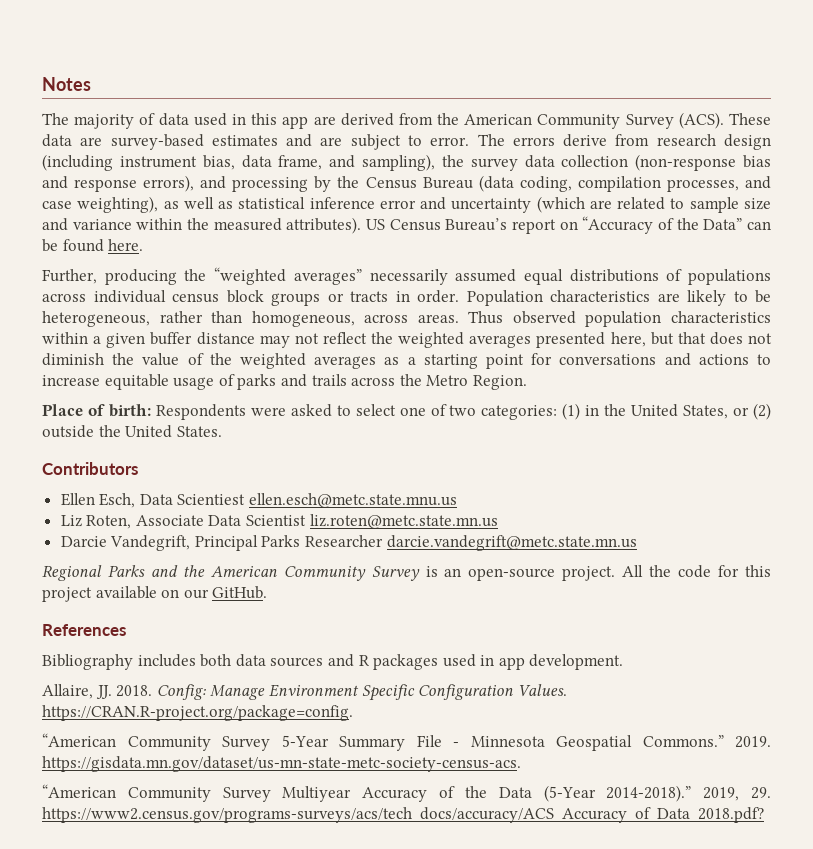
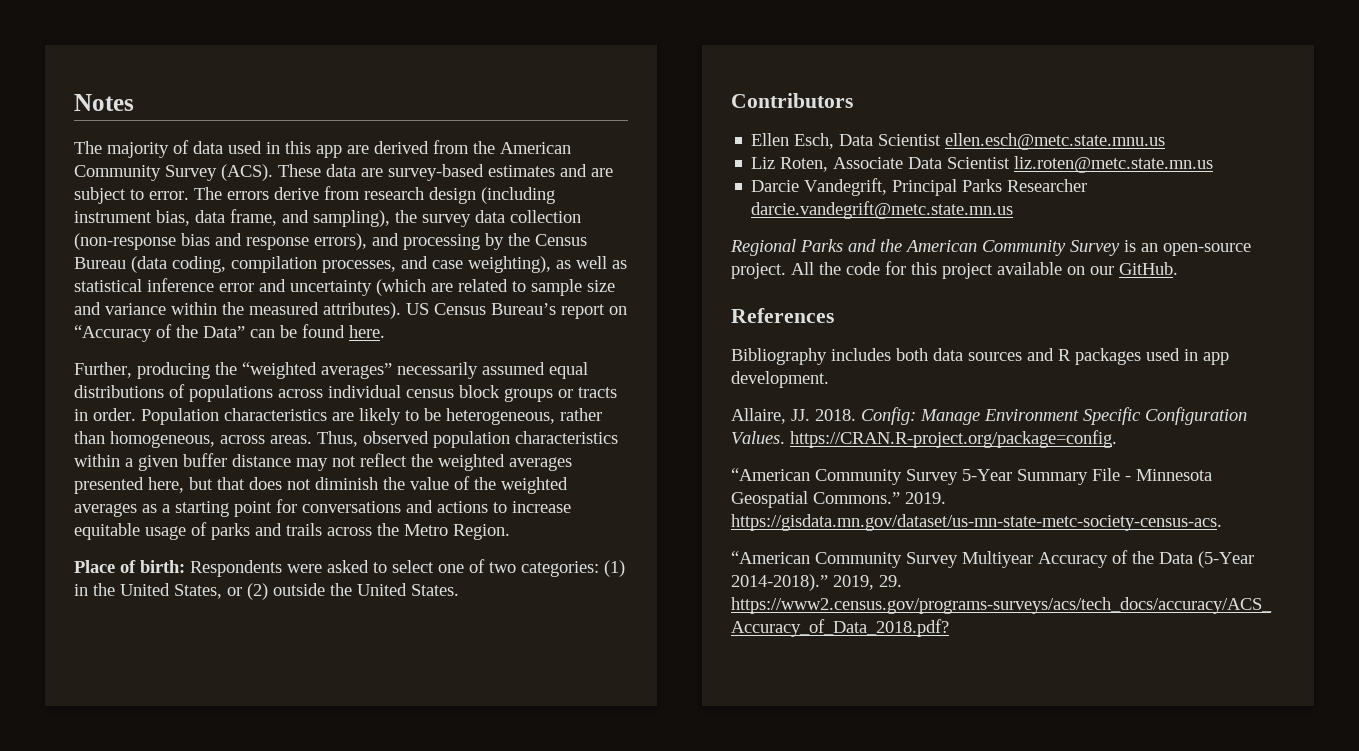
- Thus observed population characteristics within a given buffer distance may not reflect the weighted averages presented here, but that does not diminish the value of the weighted averages as a starting point for conversations and actions to increase equitable usage of parks and trails across the Metro Region.
+ Thus, observed population characteristics within a given buffer distance may not reflect the weighted averages presented here, but that does not diminish the value of the weighted averages as a starting point for conversations and actions to increase equitable usage of parks and trails across the Metro Region.
- Ellen Esch, Data Scientiest ellen.esch@metc.state.mnu.us
+ Ellen Esch, Data Scientist ellen.esch@metc.state.mnu.us

